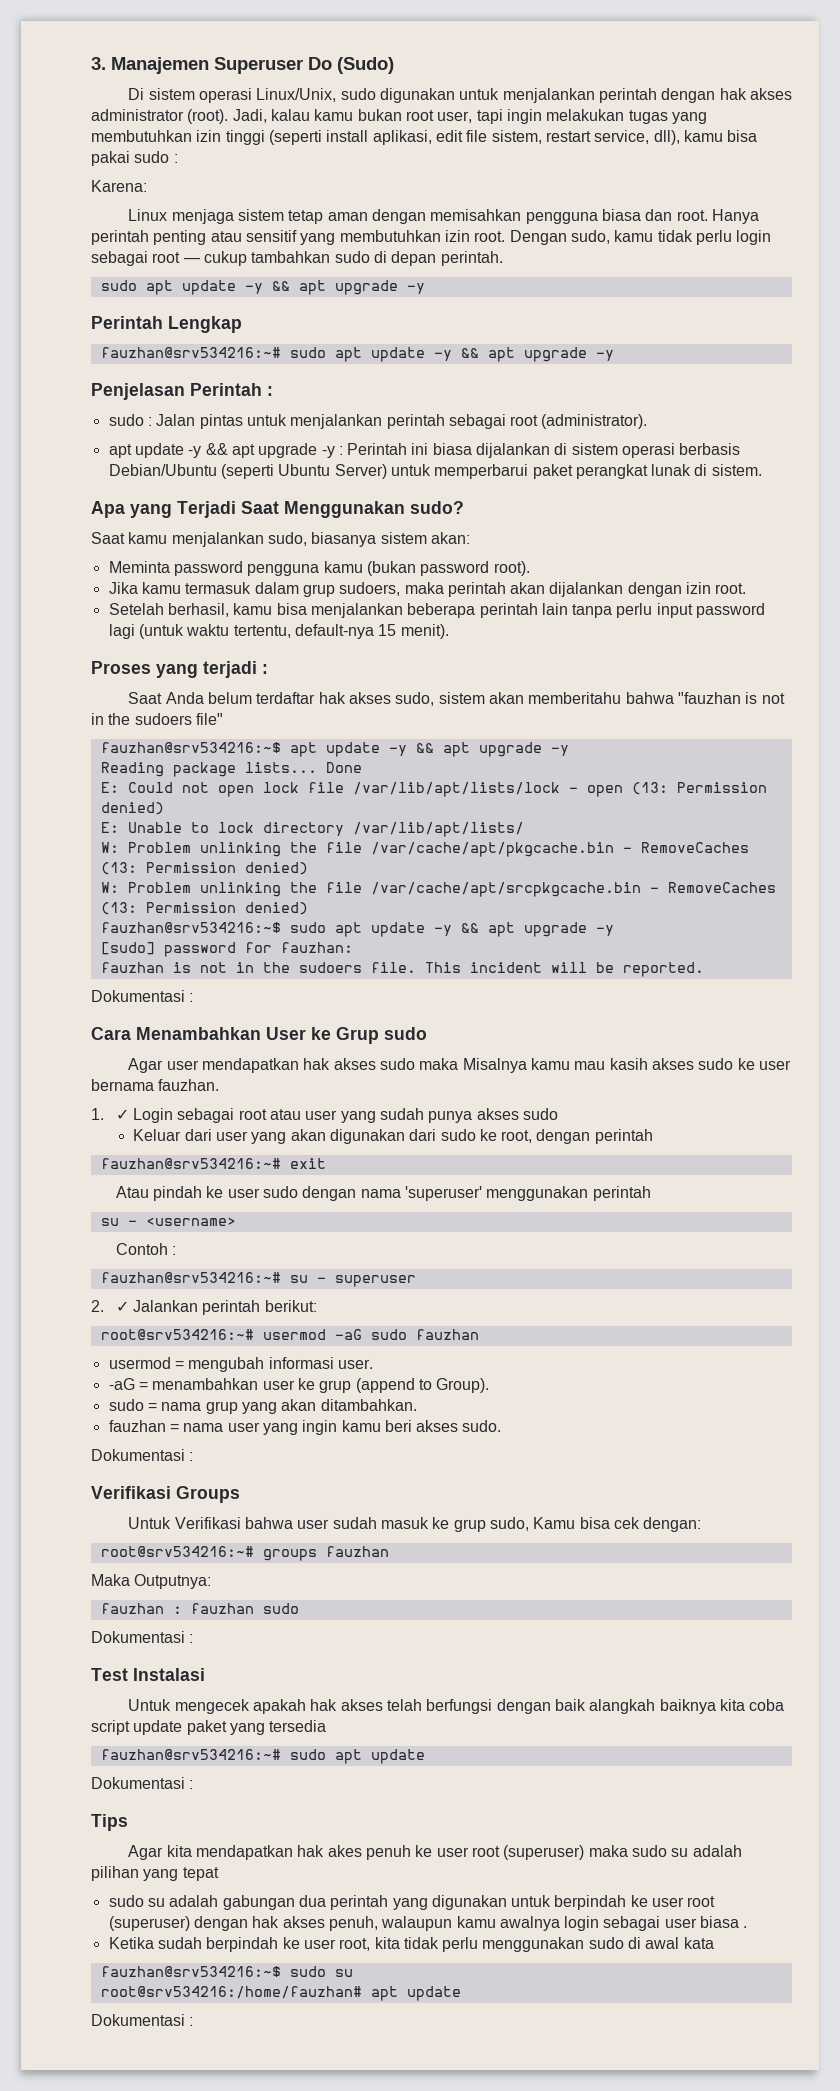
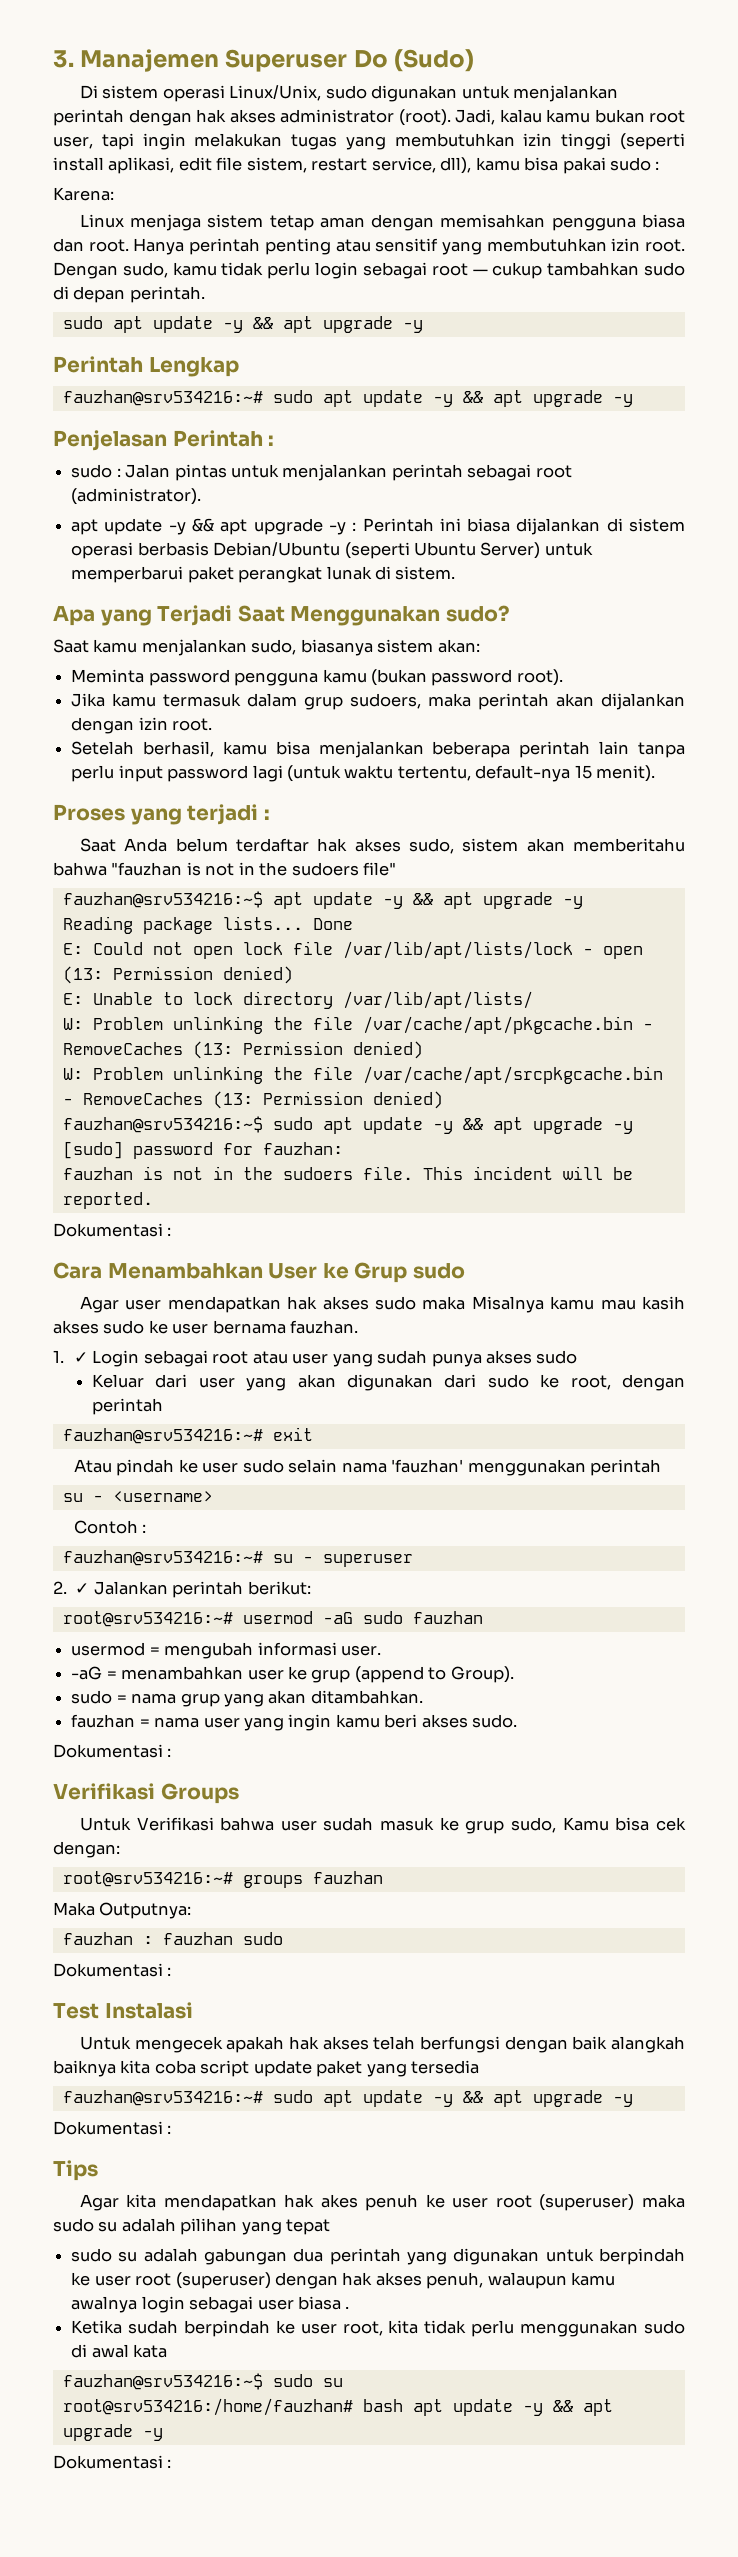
- Atau pindah ke user sudo dengan nama 'superuser' menggunakan perintah
+ Atau pindah ke user sudo selain nama 'fauzhan' menggunakan perintah
  Untuk mengecek apakah hak akses telah berfungsi dengan baik alangkah baiknya kita coba script update paket yang tersedia
- fauzhan@srv534216:~# sudo apt update
+ fauzhan@srv534216:~# sudo apt update -y && apt upgrade -y
- root@srv534216:/home/fauzhan# apt update
+ root@srv534216:/home/fauzhan# bash apt update -y && apt upgrade -y

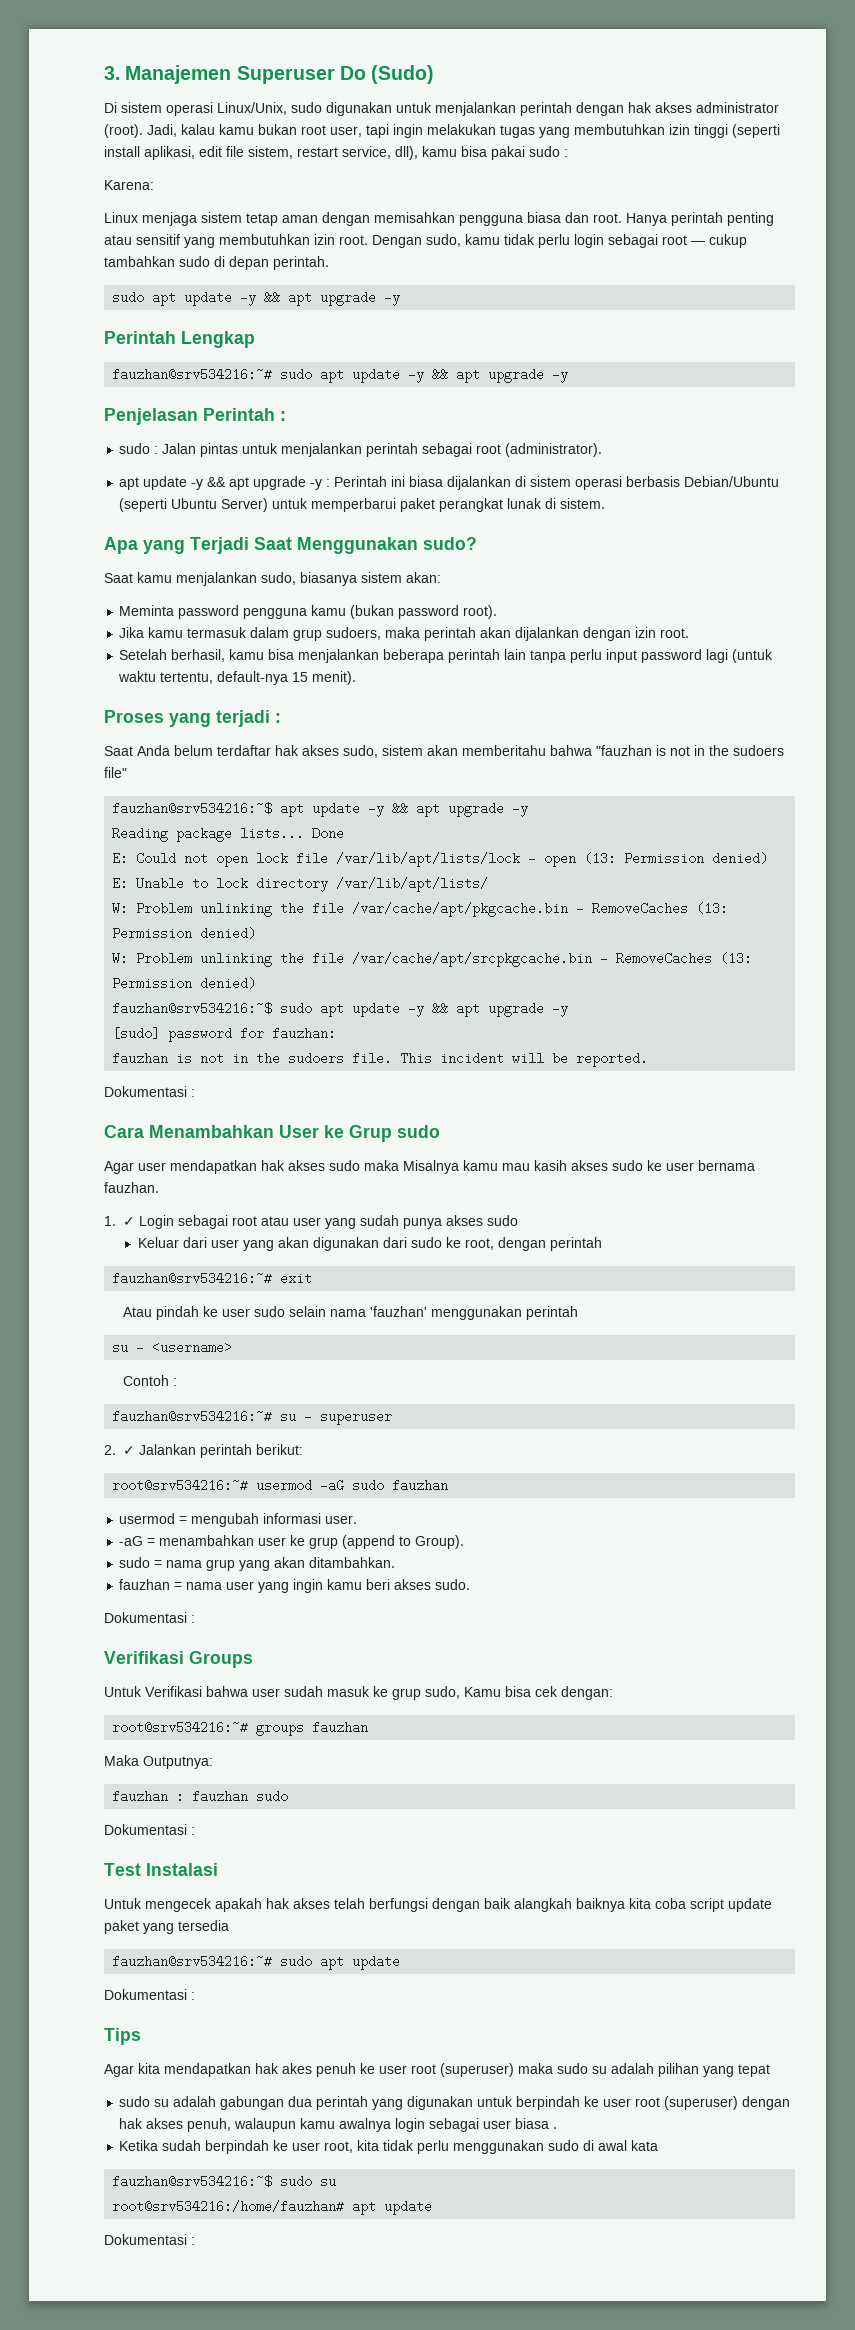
  Untuk mengecek apakah hak akses telah berfungsi dengan baik alangkah baiknya kita coba script update paket yang tersedia
- fauzhan@srv534216:~# sudo apt update -y && apt upgrade -y
+ fauzhan@srv534216:~# sudo apt update
- root@srv534216:/home/fauzhan# bash apt update -y && apt upgrade -y
+ root@srv534216:/home/fauzhan# apt update

